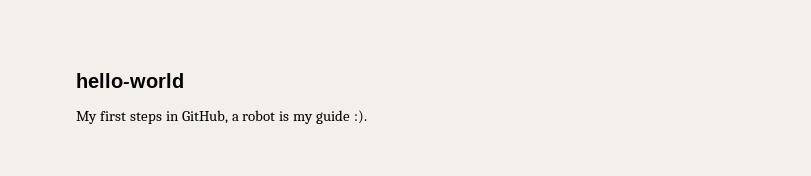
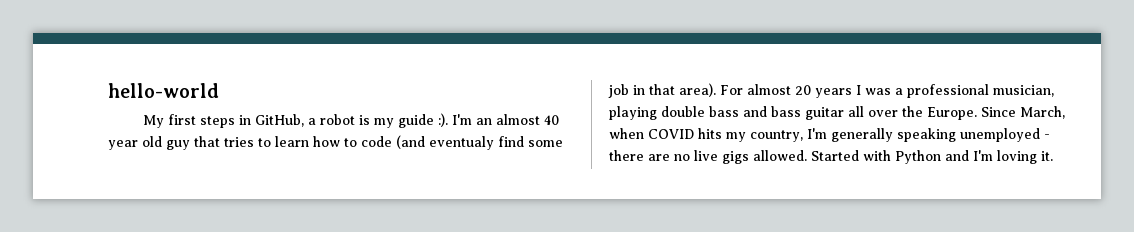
+ I'm an almost 40 year old guy that tries to learn how to code (and eventualy find some job in that area). For almost 20 years I was a professional musician, playing double bass and bass guitar all over the Europe. Since March, when COVID hits my country, I'm generally speaking unemployed - there are no live gigs allowed. Started with Python and I'm loving it.

